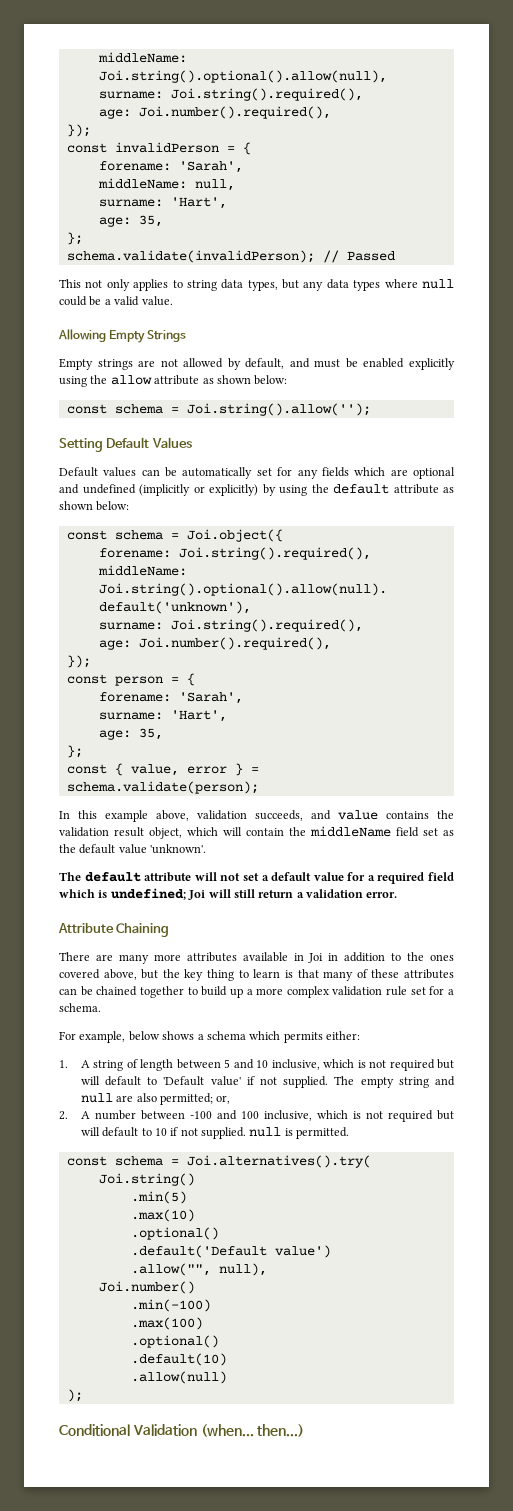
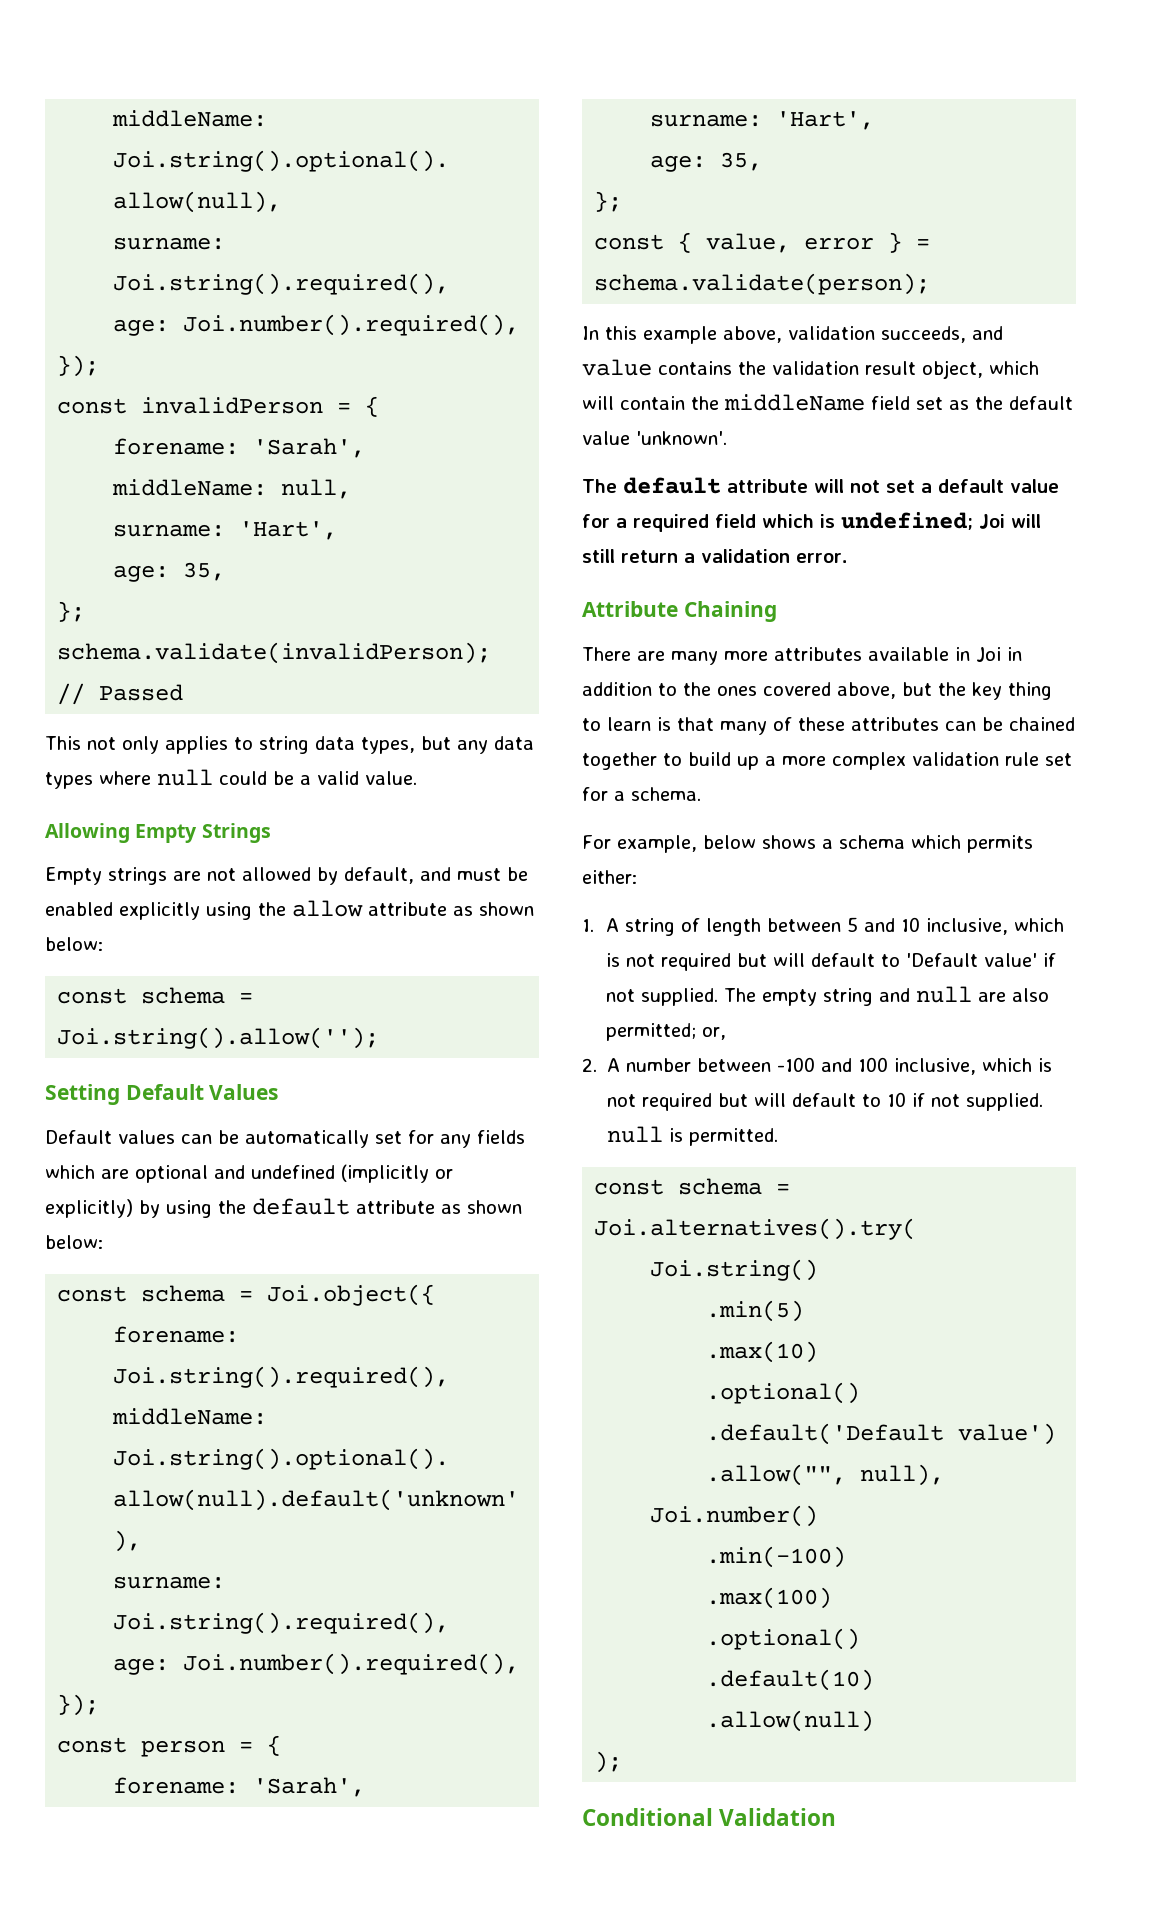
- Conditional Validation (when... then...)
+ Conditional Validation

